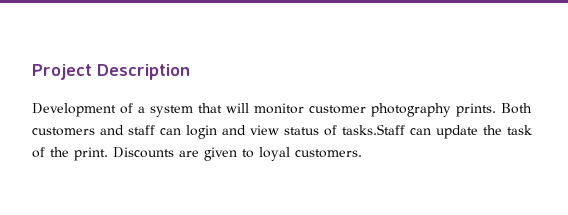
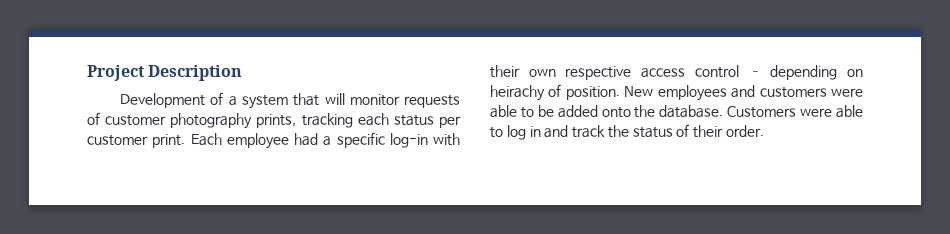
- Development of a system that will monitor customer photography prints. Both customers and staff can login and view status of tasks.Staff can update the task of the print. Discounts are given to loyal customers.
+ Development of a system that will monitor requests of customer photography prints, tracking each status per customer print. Each employee had a specific log-in with their own respective access control – depending on heirachy of position. New employees and customers were able to be added onto the database. Customers were able to log in and track the status of their order.

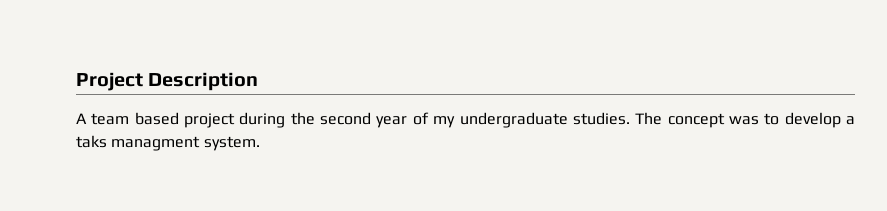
- Development of a system that will monitor requests of customer photography prints, tracking each status per customer print. Each employee had a specific log-in with their own respective access control – depending on heirachy of position. New employees and customers were able to be added onto the database. Customers were able to log in and track the status of their order.
+ A team based project during the second year of my undergraduate studies. The concept was to develop a taks managment system.

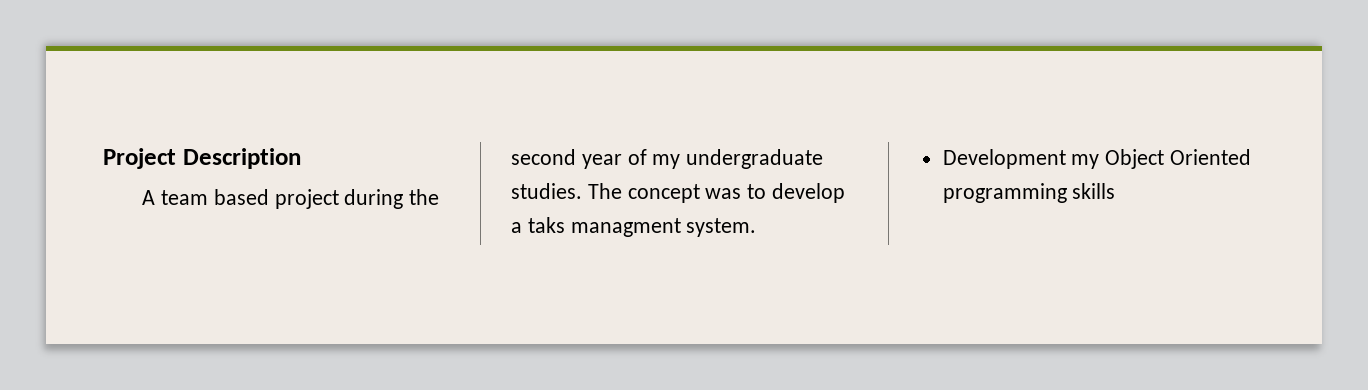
+ Development my Object Oriented programming skills

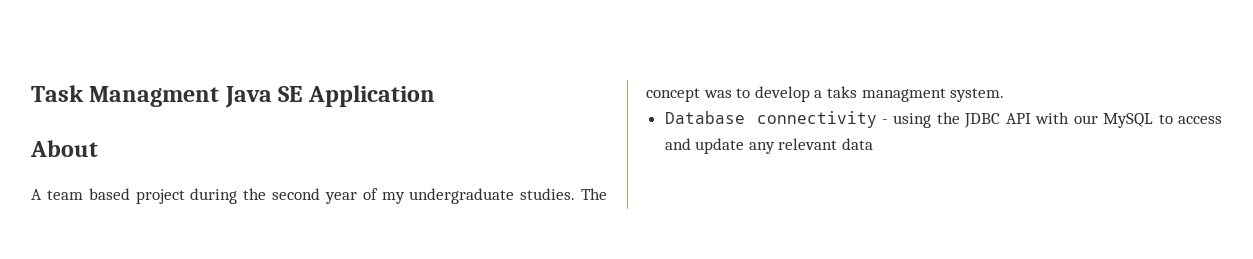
- Project Description
+ Task Managment Java SE Application
+ About
- Development my Object Oriented programming skills
+ Database connectivity - using the JDBC API with our MySQL to access and update any relevant data

